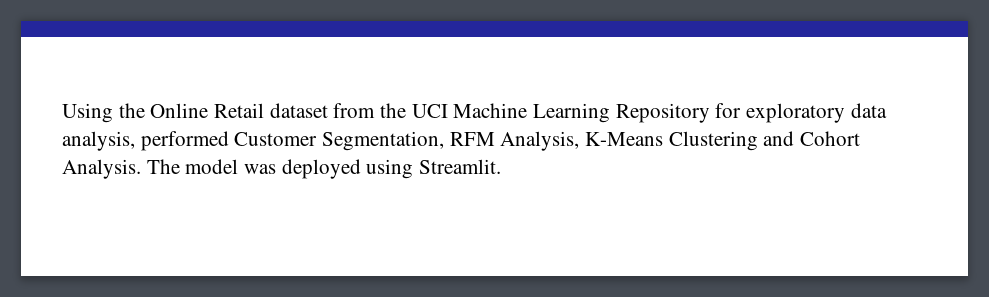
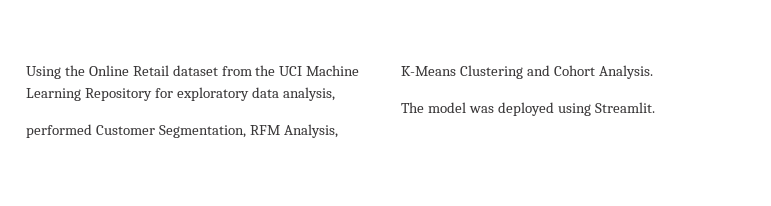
- Using the Online Retail dataset from the UCI Machine Learning Repository for exploratory data analysis, performed Customer Segmentation, RFM Analysis, K-Means Clustering and Cohort Analysis. The model was deployed using Streamlit.
+ Using the Online Retail dataset from the UCI Machine Learning Repository for exploratory data analysis,
+ performed Customer Segmentation, RFM Analysis, K-Means Clustering and Cohort Analysis.
+ The model was deployed using Streamlit.

